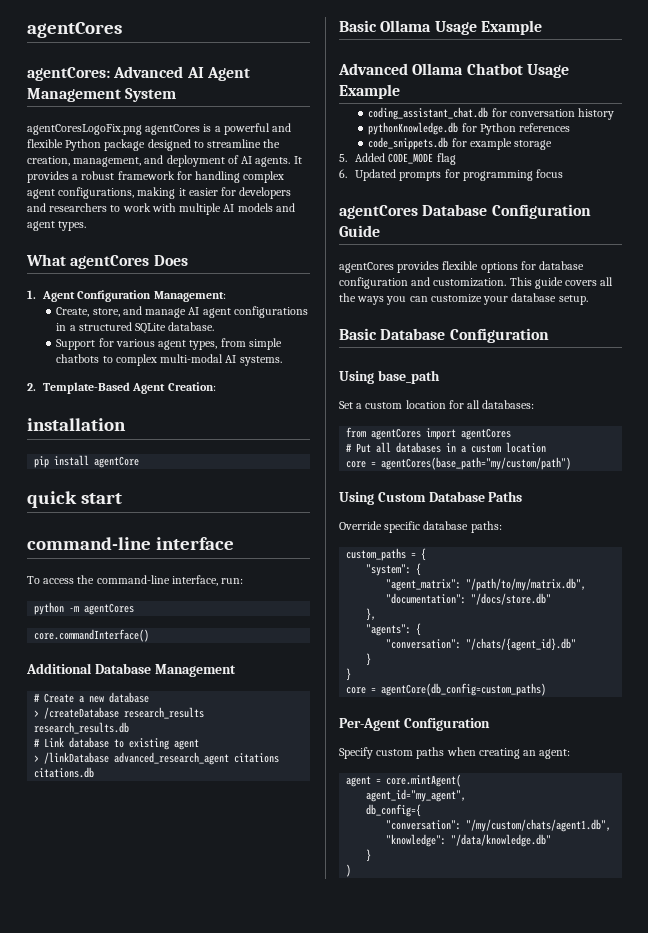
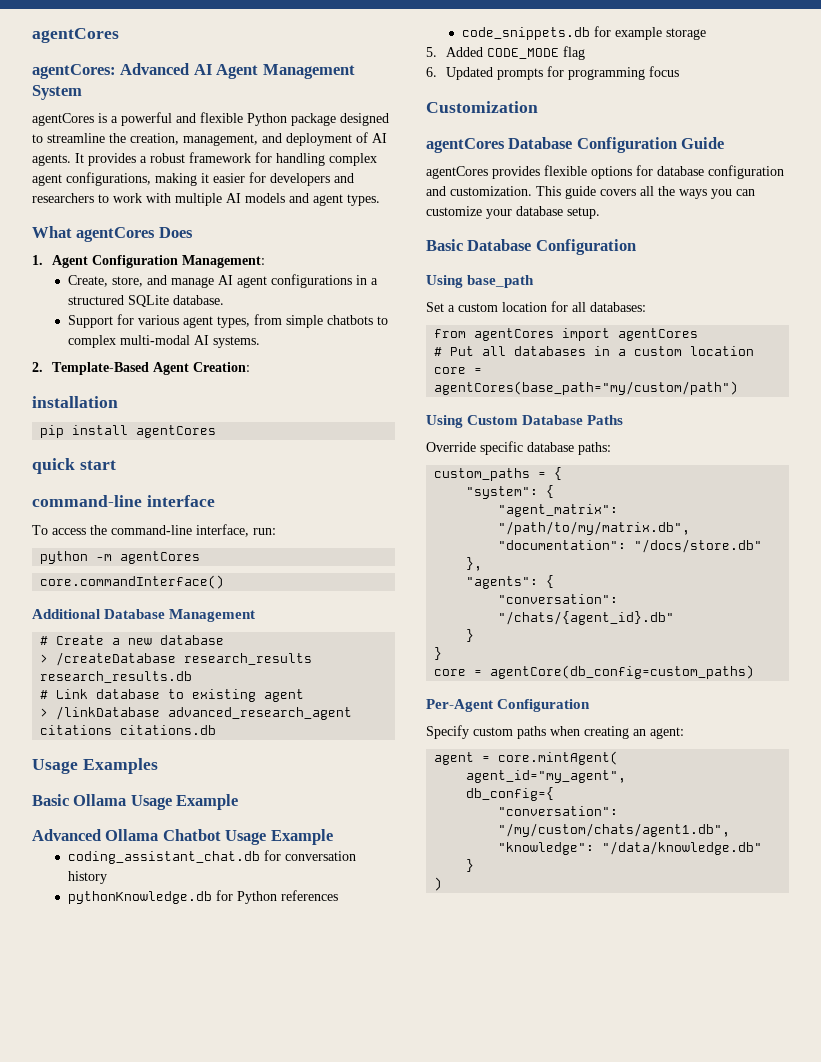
- agentCoresLogoFix.png agentCores is a powerful and flexible Python package designed to streamline the creation, management, and deployment of AI agents.
+ agentCores is a powerful and flexible Python package designed to streamline the creation, management, and deployment of AI agents.
- pip install agentCore
+ pip install agentCores
+ Usage Examples
+ Customization

